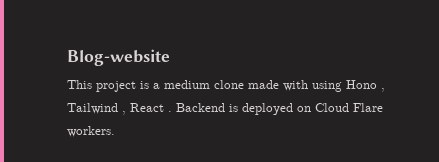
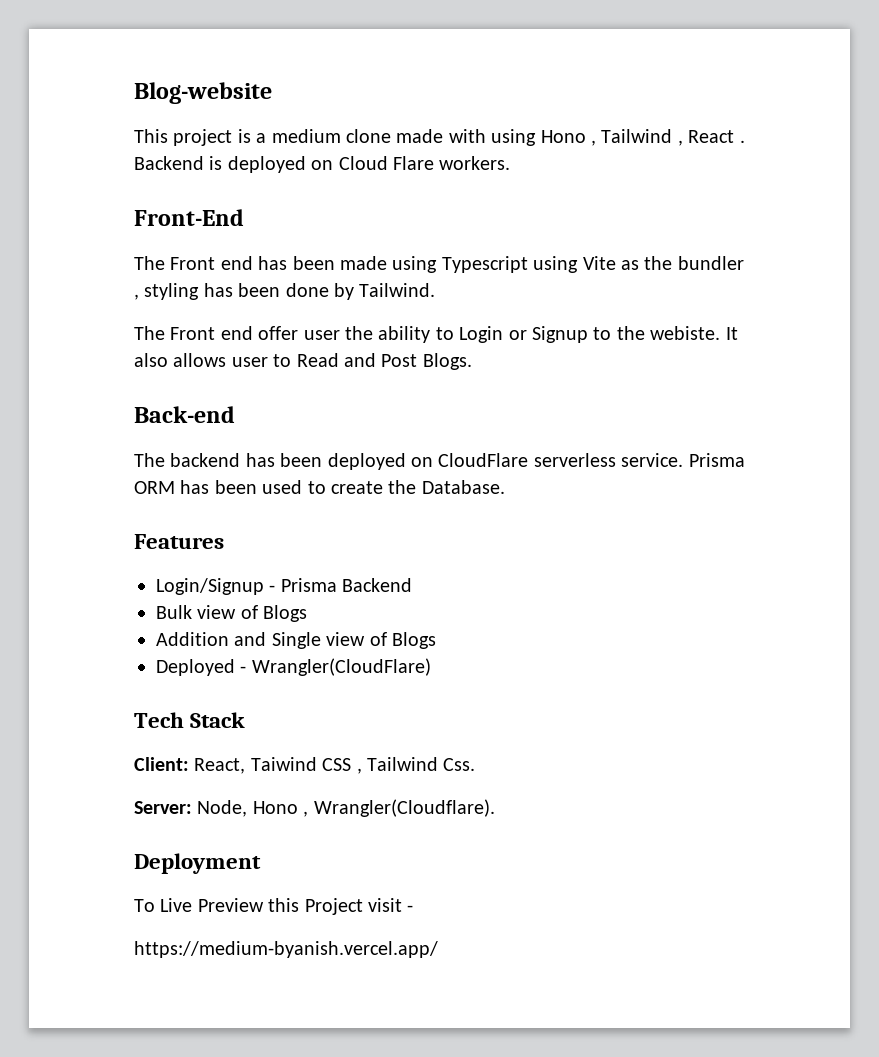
+ Front-End
+ The Front end has been made using Typescript using Vite as the bundler , styling has been done by Tailwind.
+ The Front end offer user the ability to Login or Signup to the webiste. It also allows user to Read and Post Blogs.
+ Back-end
+ The backend has been deployed on CloudFlare serverless service. Prisma ORM has been used to create the Database.
+ Features
+ Login/Signup - Prisma Backend
+ Bulk view of Blogs
+ Addition and Single view of Blogs
+ Deployed - Wrangler(CloudFlare)
+ Tech Stack
+ Client: React, Taiwind CSS , Tailwind Css.
+ Server: Node, Hono , Wrangler(Cloudflare).
+ Deployment
+ To Live Preview this Project visit -
+ https://medium-byanish.vercel.app/

